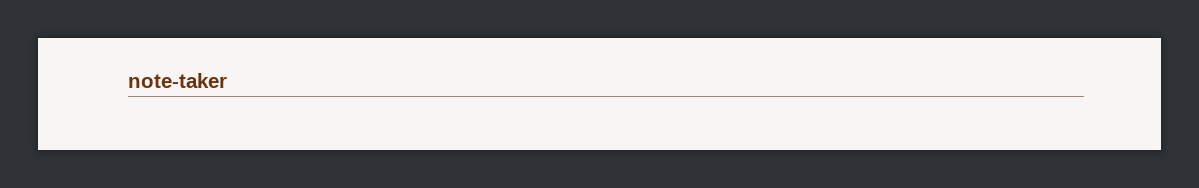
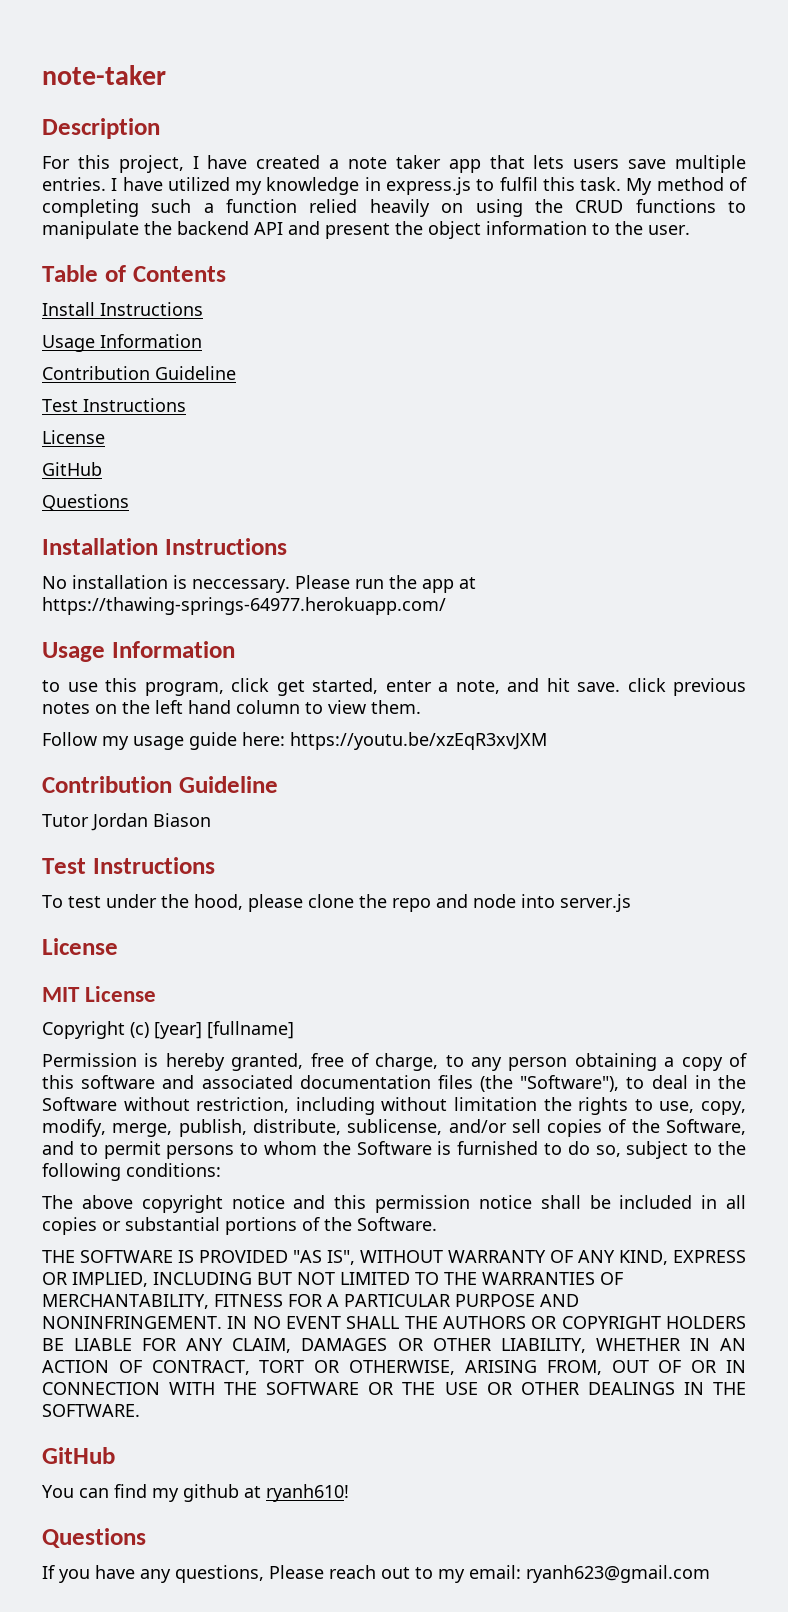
+ Description
+ For this project, I have created a note taker app that lets users save multiple entries. I have utilized my knowledge in express.js to fulfil this task. My method of completing such a function relied heavily on using the CRUD functions to manipulate the backend API and present the object information to the user.
+ Table of Contents
+ Install Instructions
+ Usage Information
+ Contribution Guideline
+ Test Instructions
+ License
+ GitHub
+ Questions
+ Installation Instructions
+ No installation is neccessary. Please run the app at https://thawing-springs-64977.herokuapp.com/
+ Usage Information
+ to use this program, click get started, enter a note, and hit save. click previous notes on the left hand column to view them.
+ Follow my usage guide here: https://youtu.be/xzEqR3xvJXM
+ Contribution Guideline
+ Tutor Jordan Biason
+ Test Instructions
+ To test under the hood, please clone the repo and node into server.js
+ License
+ MIT License
+ Copyright (c) [year] [fullname]
+ Permission is hereby granted, free of charge, to any person obtaining a copy of this software and associated documentation files (the "Software"), to deal in the Software without restriction, including without limitation the rights to use, copy, modify, merge, publish, distribute, sublicense, and/or sell copies of the Software, and to permit persons to whom the Software is furnished to do so, subject to the following conditions:
+ The above copyright notice and this permission notice shall be included in all copies or substantial portions of the Software.
+ THE SOFTWARE IS PROVIDED "AS IS", WITHOUT WARRANTY OF ANY KIND, EXPRESS OR IMPLIED, INCLUDING BUT NOT LIMITED TO THE WARRANTIES OF MERCHANTABILITY, FITNESS FOR A PARTICULAR PURPOSE AND NONINFRINGEMENT. IN NO EVENT SHALL THE AUTHORS OR COPYRIGHT HOLDERS BE LIABLE FOR ANY CLAIM, DAMAGES OR OTHER LIABILITY, WHETHER IN AN ACTION OF CONTRACT, TORT OR OTHERWISE, ARISING FROM, OUT OF OR IN CONNECTION WITH THE SOFTWARE OR THE USE OR OTHER DEALINGS IN THE SOFTWARE.
+ GitHub
+ You can find my github at ryanh610!
+ Questions
+ If you have any questions, Please reach out to my email: ryanh623@gmail.com

